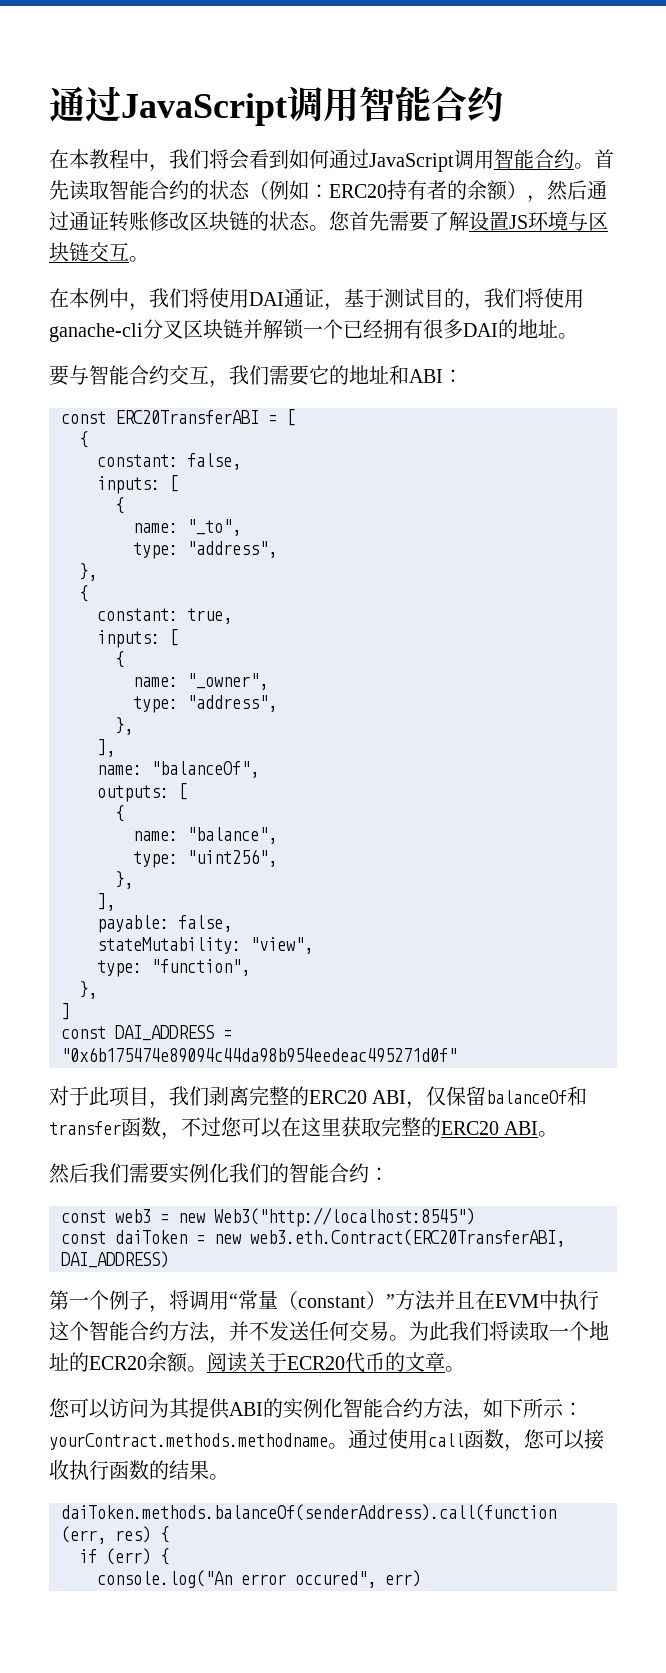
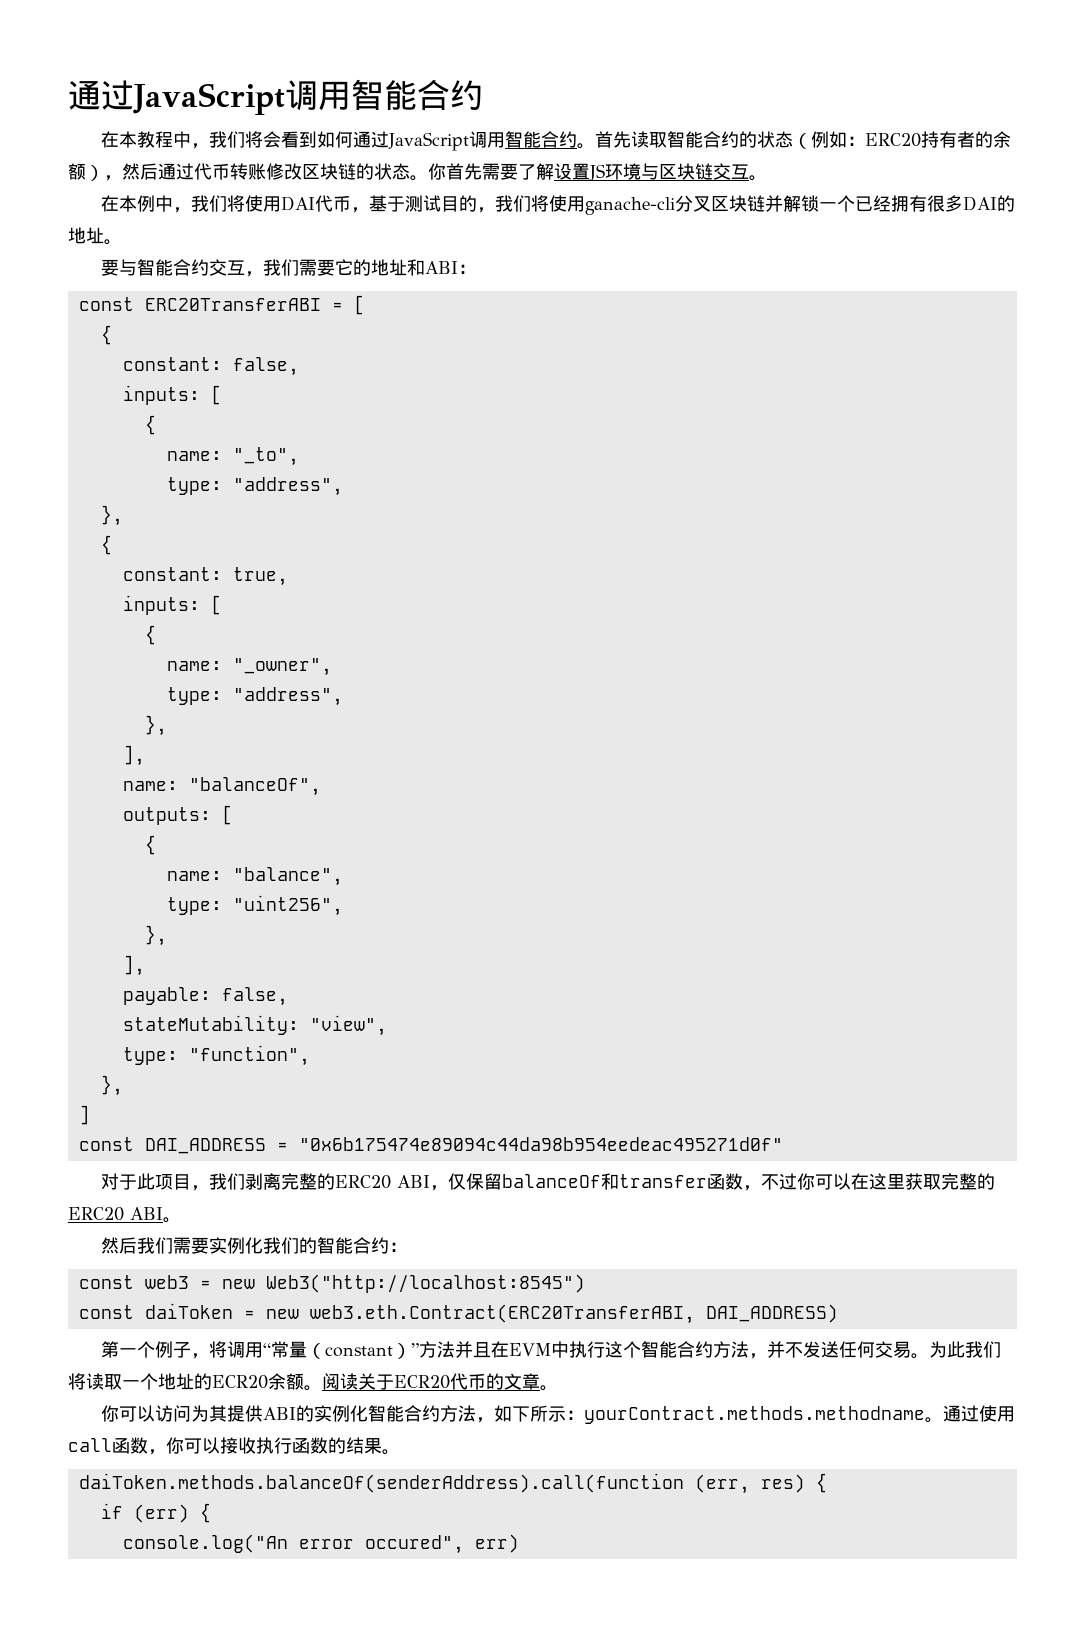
- 首先读取智能合约的状态（例如：ERC20持有者的余额），然后通过通证转账修改区块链的状态。
+ 首先读取智能合约的状态（例如：ERC20持有者的余额），然后通过代币转账修改区块链的状态。
- 您首先需要了解设置JS环境与区块链交互。
+ 你首先需要了解设置JS环境与区块链交互。
- 在本例中，我们将使用DAI通证，基于测试目的，我们将使用ganache-cli分叉区块链并解锁一个已经拥有很多DAI的地址。
+ 在本例中，我们将使用DAI代币，基于测试目的，我们将使用ganache-cli分叉区块链并解锁一个已经拥有很多DAI的地址。
- 对于此项目，我们剥离完整的ERC20 ABI，仅保留balanceOf和transfer函数，不过您可以在这里获取完整的ERC20 ABI。
+ 对于此项目，我们剥离完整的ERC20 ABI，仅保留balanceOf和transfer函数，不过你可以在这里获取完整的ERC20 ABI。
- 您可以访问为其提供ABI的实例化智能合约方法，如下所示：yourContract.methods.methodname。
+ 你可以访问为其提供ABI的实例化智能合约方法，如下所示：yourContract.methods.methodname。
- 通过使用call函数，您可以接收执行函数的结果。
+ 通过使用call函数，你可以接收执行函数的结果。

